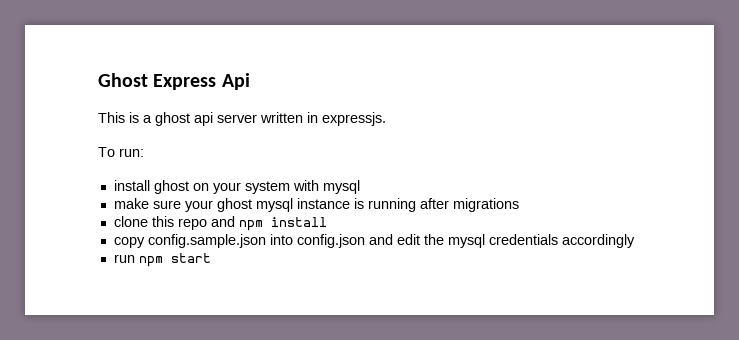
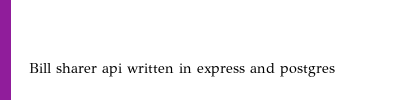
- Ghost Express Api
- This is a ghost api server written in expressjs.
- To run:
- install ghost on your system with mysql
- make sure your ghost mysql instance is running after migrations
- clone this repo and npm install
- copy config.sample.json into config.json and edit the mysql credentials accordingly
- run npm start
+ Bill sharer api written in express and postgres

